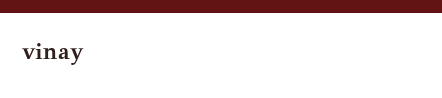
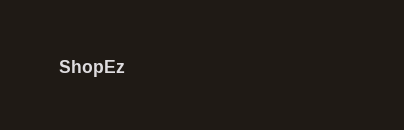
- vinay
+ ShopEz

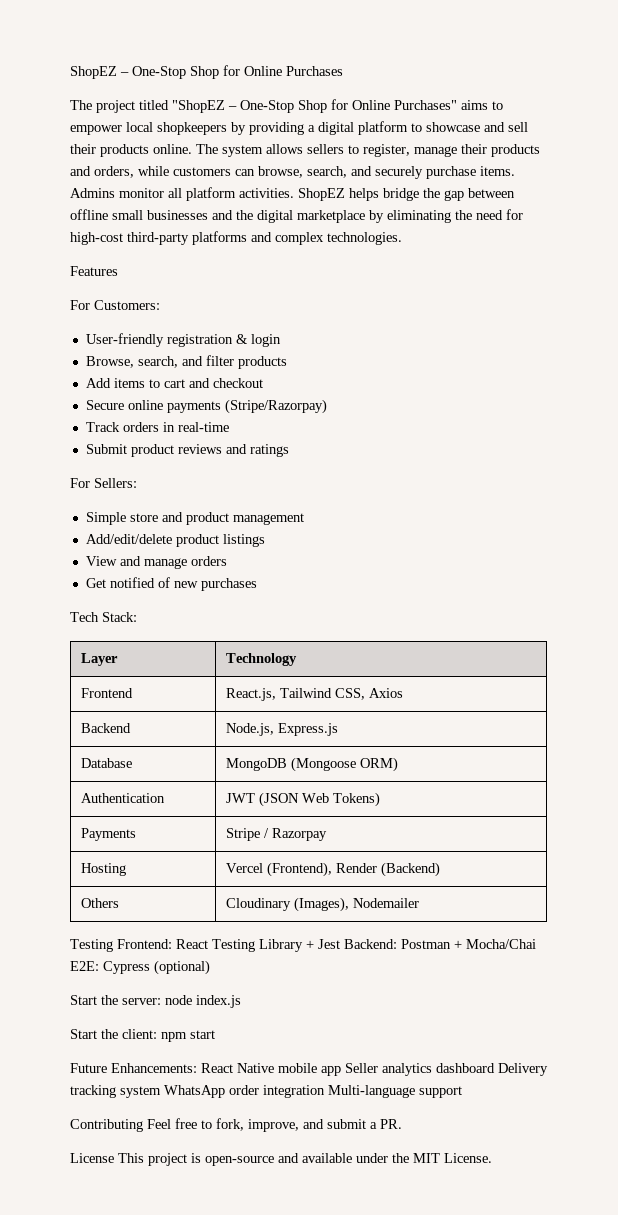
- ShopEz
+ ShopEZ – One-Stop Shop for Online Purchases
+ The project titled "ShopEZ – One-Stop Shop for Online Purchases" aims to empower local shopkeepers by providing a digital platform to showcase and sell their products online. The system allows sellers to register, manage their products and orders, while customers can browse, search, and securely purchase items. Admins monitor all platform activities. ShopEZ helps bridge the gap between offline small businesses and the digital marketplace by eliminating the need for high-cost third-party platforms and complex technologies.
+ Features
+ For Customers:
+ User-friendly registration & login
+ Browse, search, and filter products
+ Add items to cart and checkout
+ Secure online payments (Stripe/Razorpay)
+ Track orders in real-time
+ Submit product reviews and ratings
+ For Sellers:
+ Simple store and product management
+ Add/edit/delete product listings
+ View and manage orders
+ Get notified of new purchases
+ Tech Stack:
+ Layer | Technology
+ Frontend | React.js, Tailwind CSS, Axios
+ Backend | Node.js, Express.js
+ Database | MongoDB (Mongoose ORM)
+ Authentication | JWT (JSON Web Tokens)
+ Payments | Stripe / Razorpay
+ Hosting | Vercel (Frontend), Render (Backend)
+ Others | Cloudinary (Images), Nodemailer
+ Testing Frontend: React Testing Library + Jest Backend: Postman + Mocha/Chai E2E: Cypress (optional)
+ Start the server: node index.js
+ Start the client: npm start
+ Future Enhancements: React Native mobile app Seller analytics dashboard Delivery tracking system WhatsApp order integration Multi-language support
+ Contributing Feel free to fork, improve, and submit a PR.
+ License This project is open-source and available under the MIT License.

